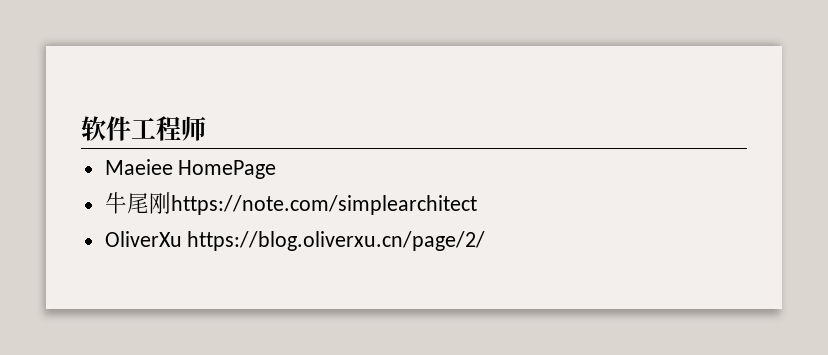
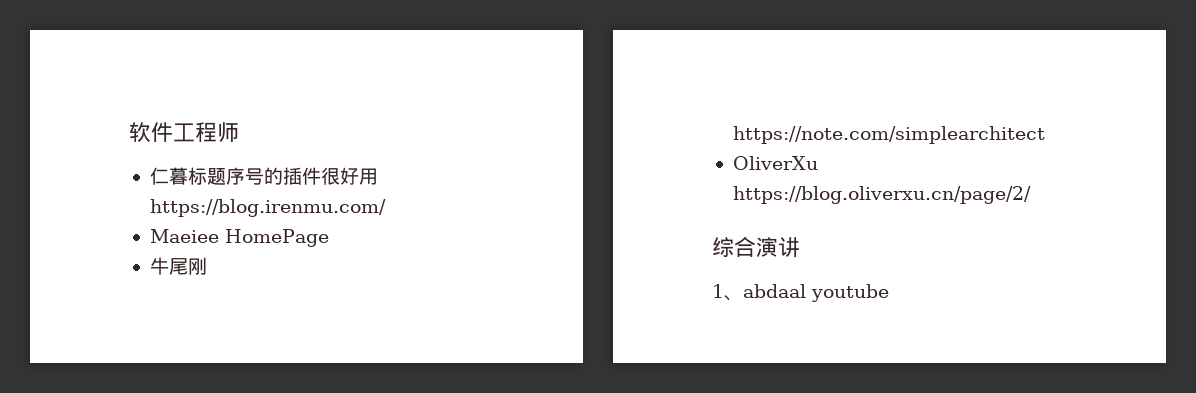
+ 仁暮标题序号的插件很好用https://blog.irenmu.com/
+ 综合演讲
+ 1、abdaal youtube

